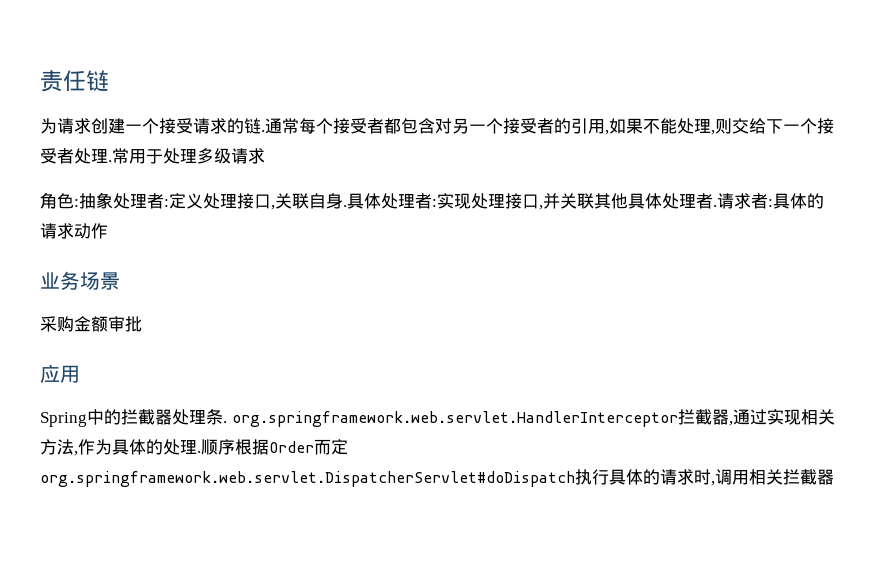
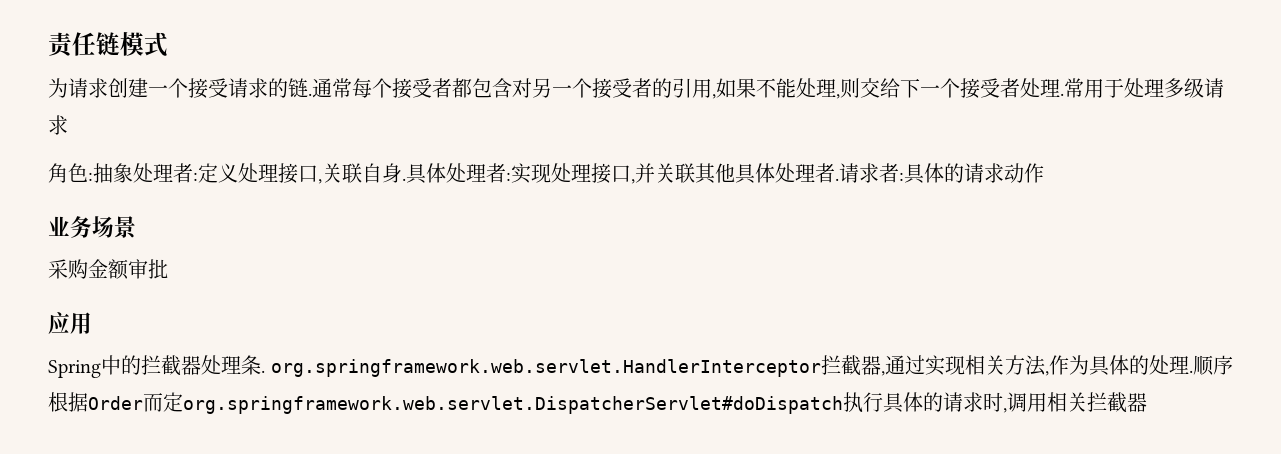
- 责任链
+ 责任链模式

